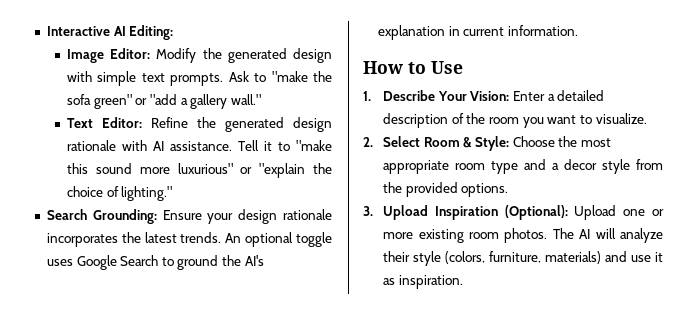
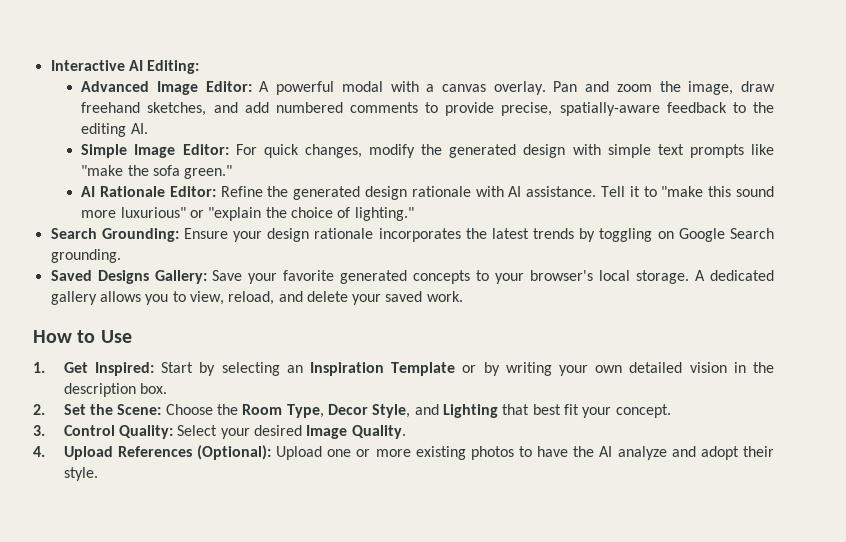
- Image Editor: Modify the generated design with simple text prompts. Ask to "make the sofa green" or "add a gallery wall."
- Text Editor: Refine the generated design rationale with AI assistance.
+ Advanced Image Editor: A powerful modal with a canvas overlay. Pan and zoom the image, draw freehand sketches, and add numbered comments to provide precise, spatially-aware feedback to the editing AI.
+ Simple Image Editor: For quick changes, modify the generated design with simple text prompts like "make the sofa green."
+ AI Rationale Editor: Refine the generated design rationale with AI assistance.
- Search Grounding: Ensure your design rationale incorporates the latest trends. An optional toggle uses Google Search to ground the AI's explanation in current information.
+ Search Grounding: Ensure your design rationale incorporates the latest trends by toggling on Google Search grounding.
+ Saved Designs Gallery: Save your favorite generated concepts to your browser's local storage. A dedicated gallery allows you to view, reload, and delete your saved work.
  How to Use
- 1. Describe Your Vision: Enter a detailed description of the room you want to visualize.
- 2. Select Room & Style: Choose the most appropriate room type and a decor style from the provided options.
- 3. Upload Inspiration (Optional): Upload one or more existing room photos. The AI will analyze their style (colors, furniture, materials) and use it as inspiration.
+ 1. Get Inspired: Start by selecting an Inspiration Template or by writing your own detailed vision in the description box.
+ 2. Set the Scene: Choose the Room Type, Decor Style, and Lighting that best fit your concept.
+ 3. Control Quality: Select your desired Image Quality.
+ 4. Upload References (Optional): Upload one or more existing photos to have the AI analyze and adopt their style.

